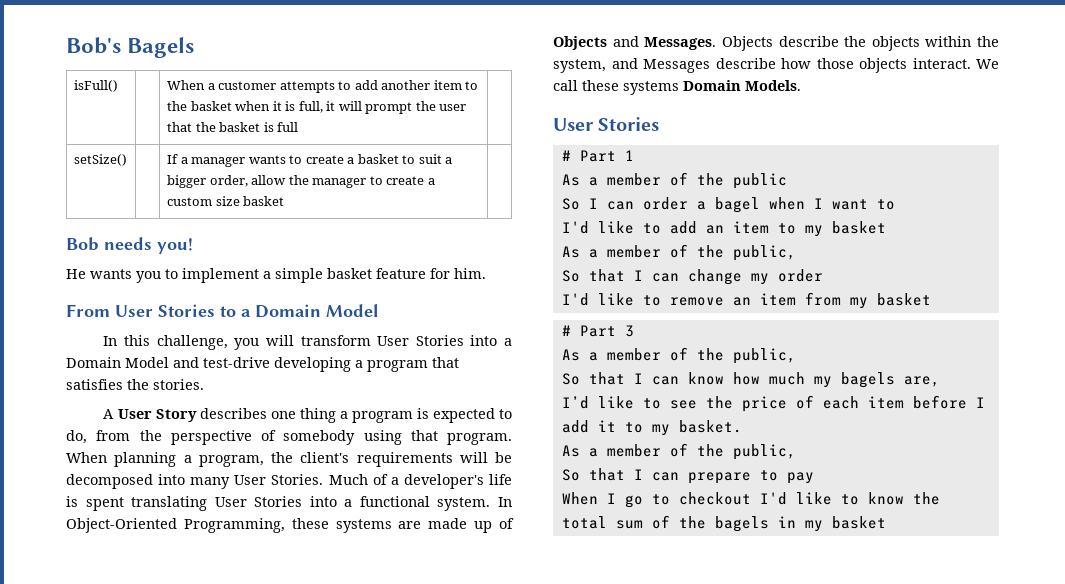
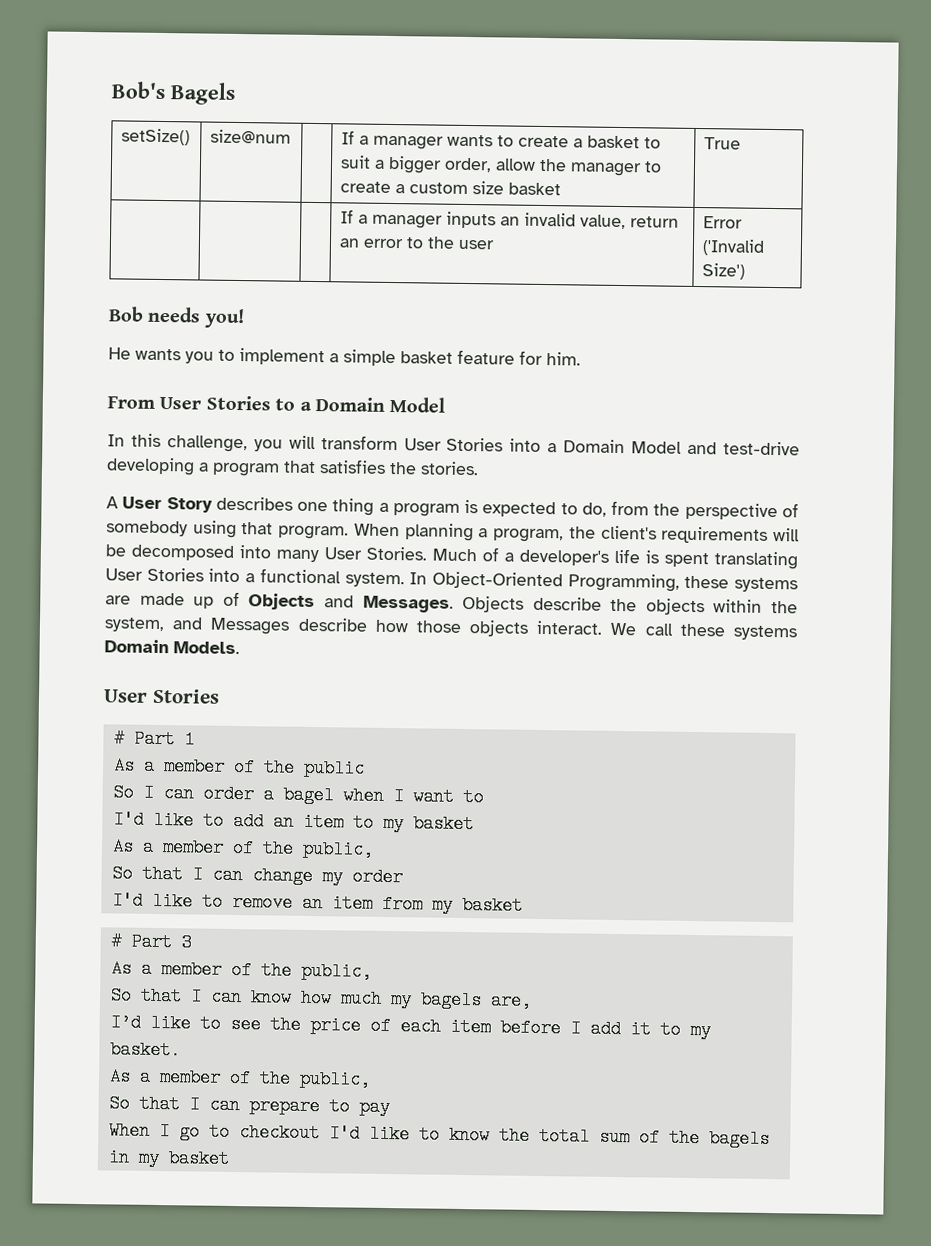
- isFull() | | When a customer attempts to add another item to the basket when it is full, it will prompt the user that the basket is full |
- setSize() | | If a manager wants to create a basket to suit a bigger order, allow the manager to create a custom size basket |
+ setSize() | size@num | | If a manager wants to create a basket to suit a bigger order, allow the manager to create a custom size basket | True
+ | | | If a manager inputs an invalid value, return an error to the user | Error ('Invalid Size')

